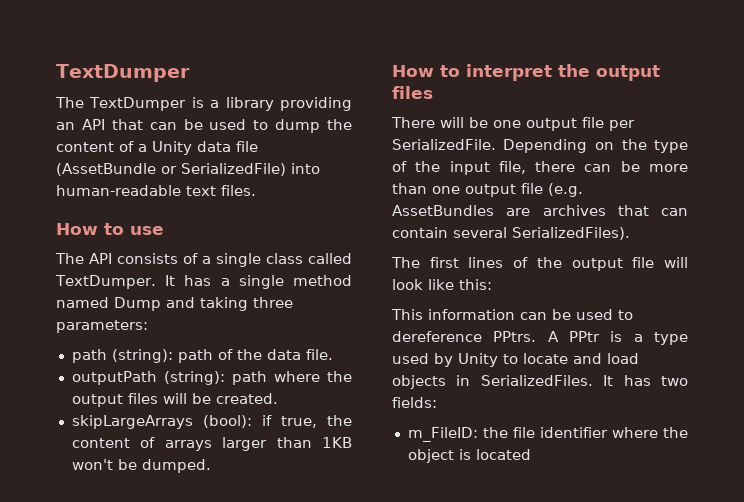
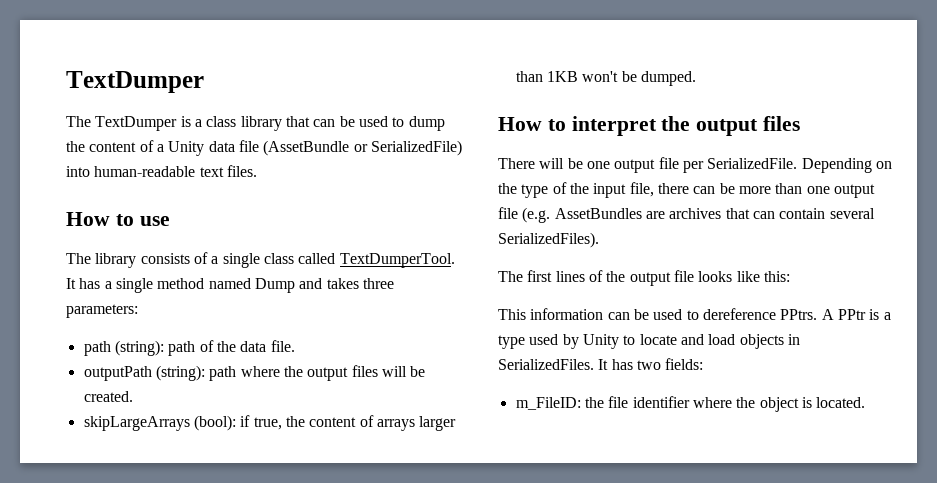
- The TextDumper is a library providing an API that can be used to dump the content of a Unity data file (AssetBundle or SerializedFile) into human-readable text files.
+ The TextDumper is a class library that can be used to dump the content of a Unity data file (AssetBundle or SerializedFile) into human-readable text files.
- The API consists of a single class called TextDumper.
+ The library consists of a single class called TextDumperTool.
- It has a single method named Dump and taking three parameters:
+ It has a single method named Dump and takes three parameters:
- The first lines of the output file will look like this:
+ The first lines of the output file looks like this:
- m_FileID: the file identifier where the object is located
+ m_FileID: the file identifier where the object is located.

